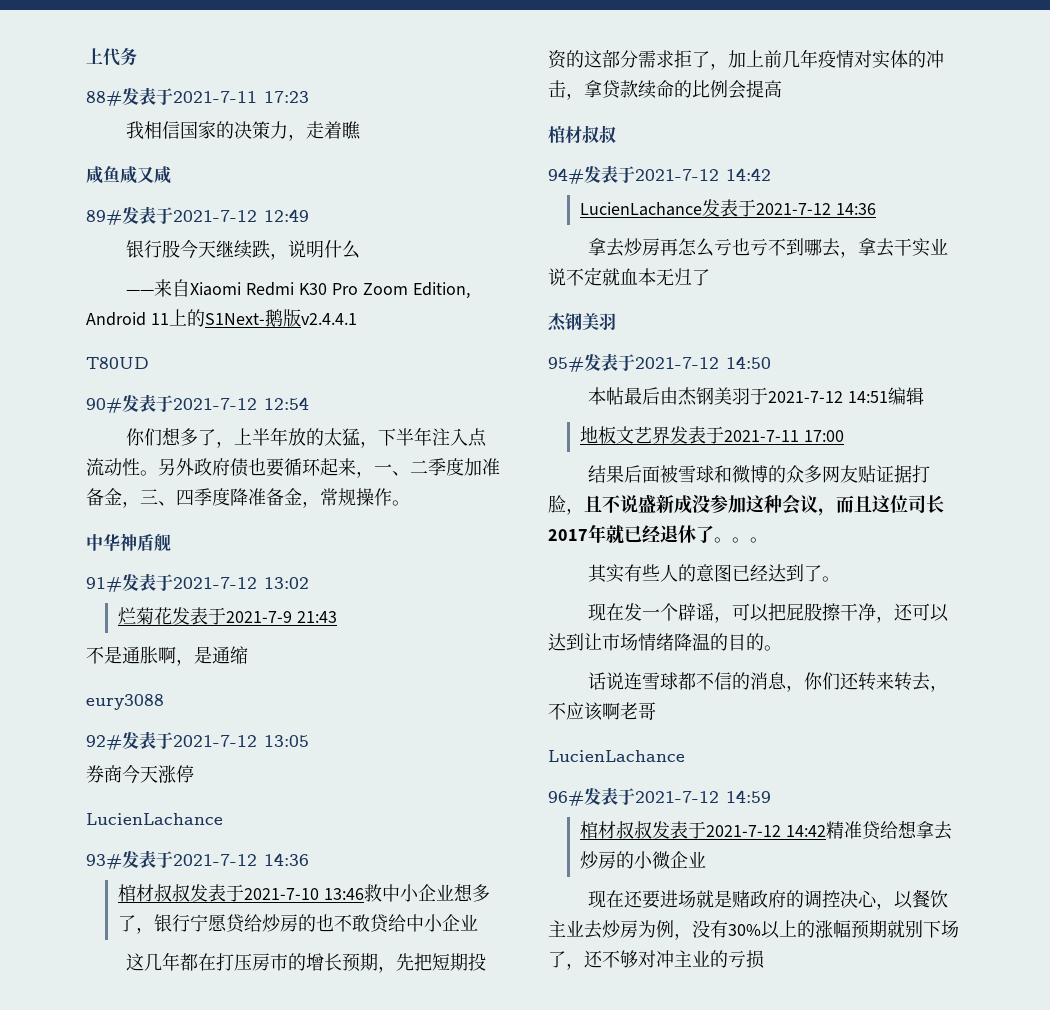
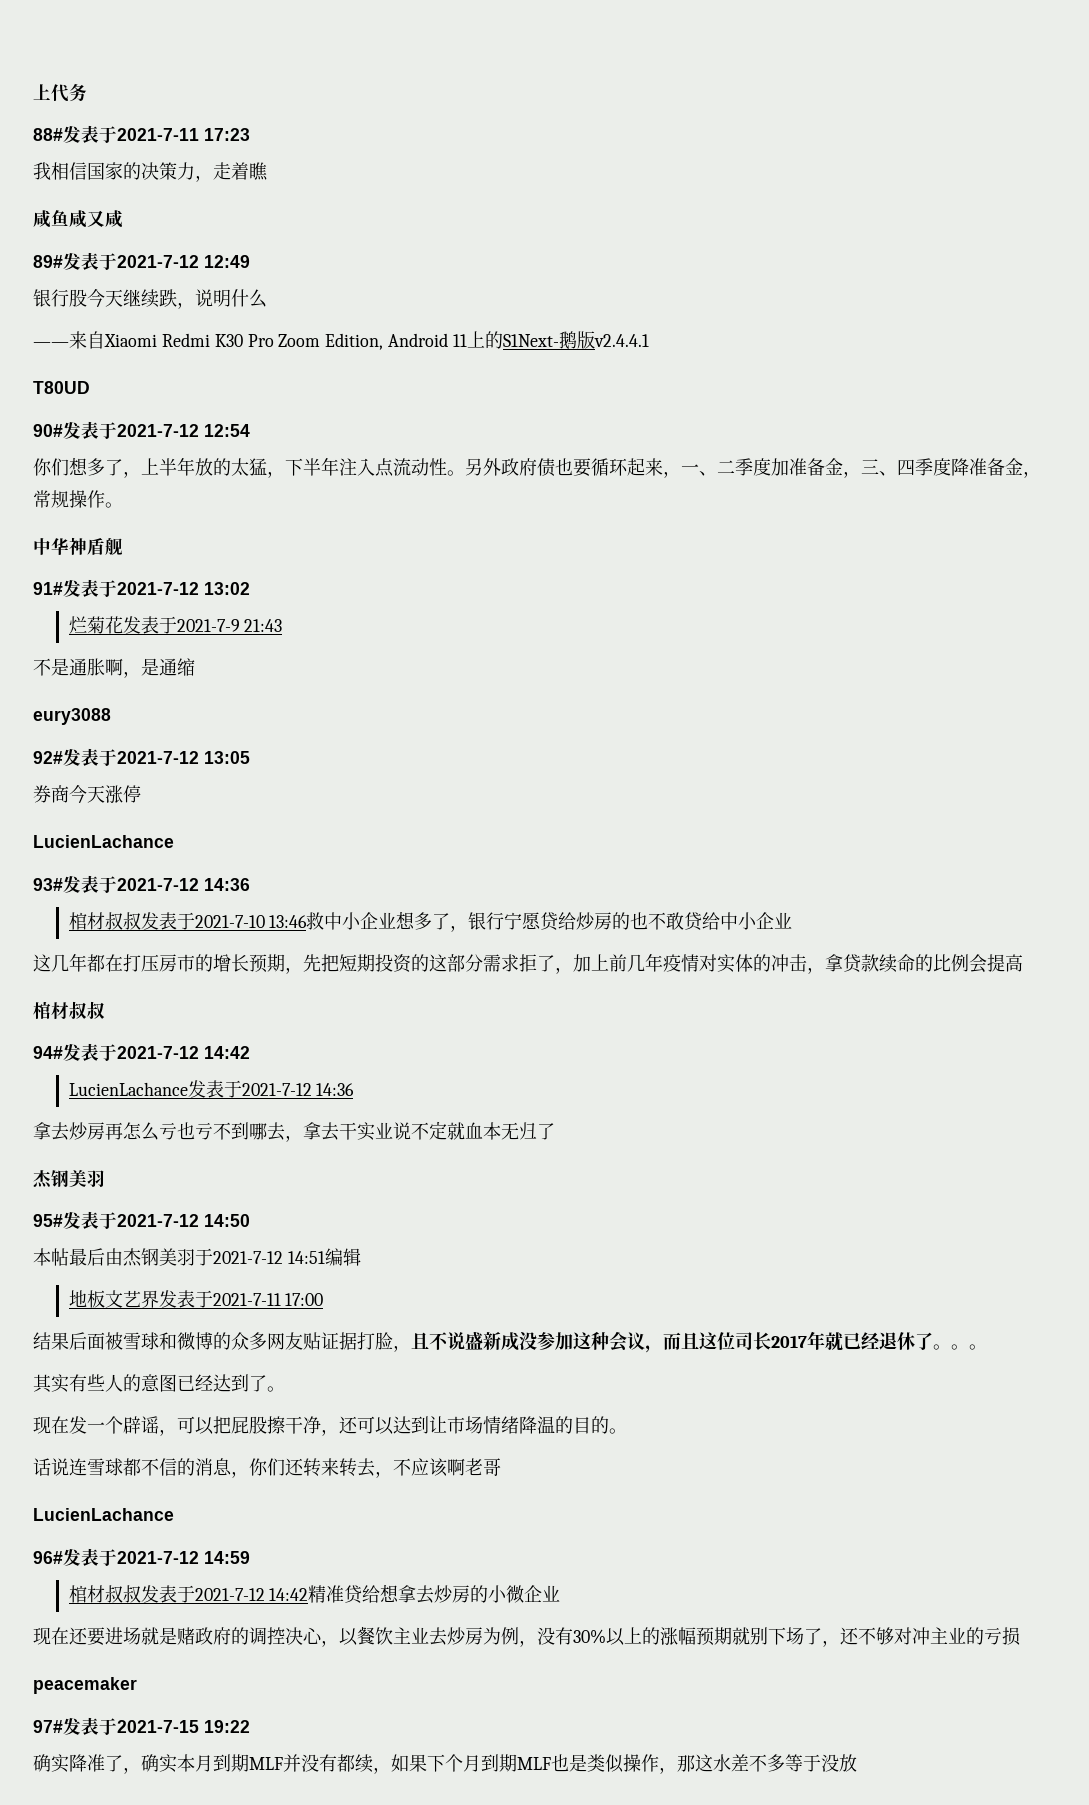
+ peacemaker
+ 97#发表于2021-7-15 19:22
+ 确实降准了，确实本月到期MLF并没有都续，如果下个月到期MLF也是类似操作，那这水差不多等于没放

